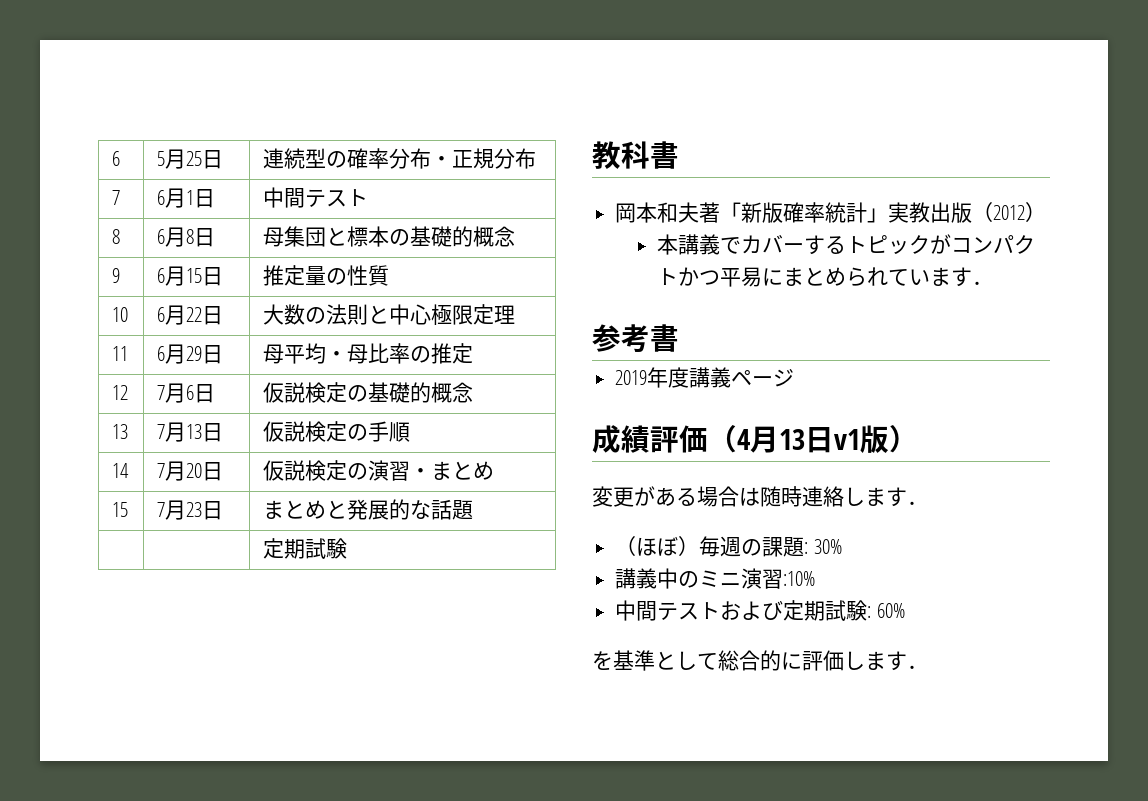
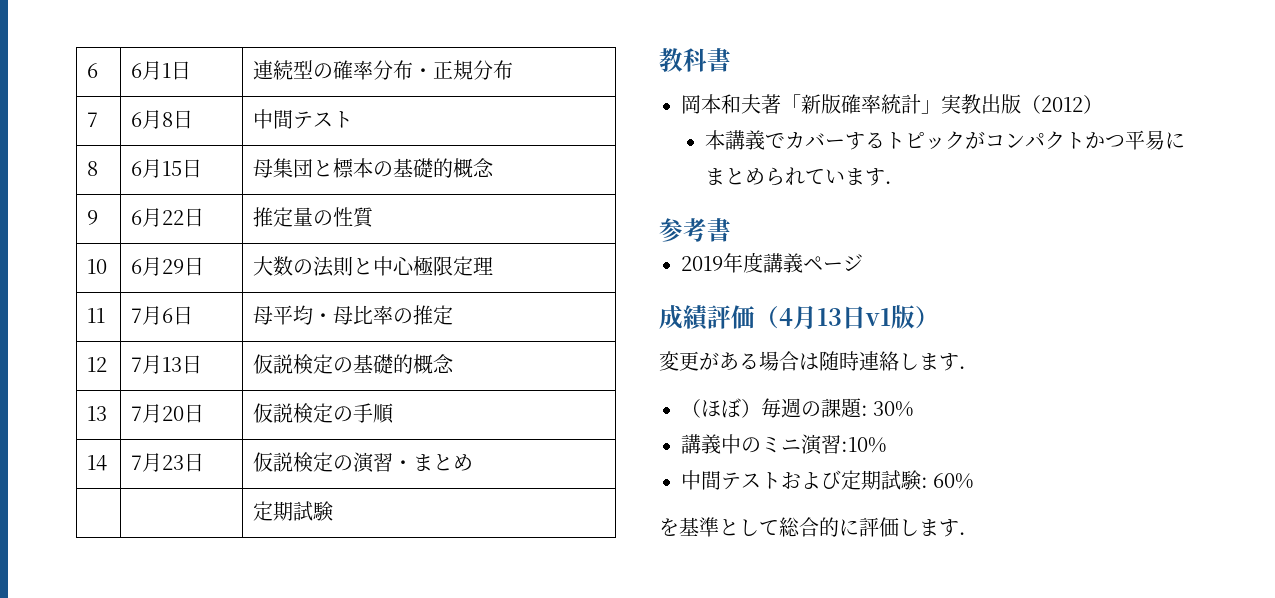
- 6 | 5月25日 | 連続型の確率分布・正規分布
+ 6 | 6月1日 | 連続型の確率分布・正規分布
- 7 | 6月1日 | 中間テスト
+ 7 | 6月8日 | 中間テスト
- 8 | 6月8日 | 母集団と標本の基礎的概念
+ 8 | 6月15日 | 母集団と標本の基礎的概念
- 9 | 6月15日 | 推定量の性質
+ 9 | 6月22日 | 推定量の性質
- 10 | 6月22日 | 大数の法則と中心極限定理
+ 10 | 6月29日 | 大数の法則と中心極限定理
- 11 | 6月29日 | 母平均・母比率の推定
+ 11 | 7月6日 | 母平均・母比率の推定
- 12 | 7月6日 | 仮説検定の基礎的概念
+ 12 | 7月13日 | 仮説検定の基礎的概念
- 13 | 7月13日 | 仮説検定の手順
+ 13 | 7月20日 | 仮説検定の手順
- 14 | 7月20日 | 仮説検定の演習・まとめ
+ 14 | 7月23日 | 仮説検定の演習・まとめ
- 15 | 7月23日 | まとめと発展的な話題

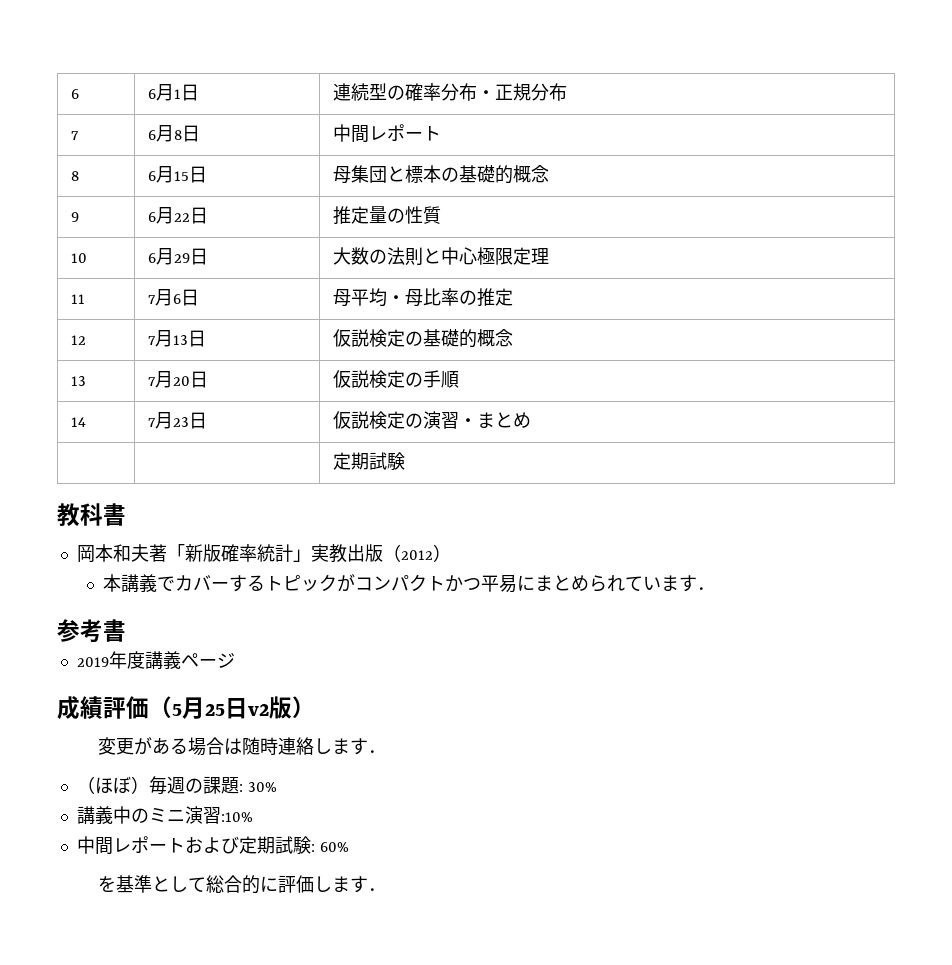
- 7 | 6月8日 | 中間テスト
+ 7 | 6月8日 | 中間レポート
- 成績評価（4月13日v1版）
+ 成績評価（5月25日v2版）
- 中間テストおよび定期試験: 60%
+ 中間レポートおよび定期試験: 60%

